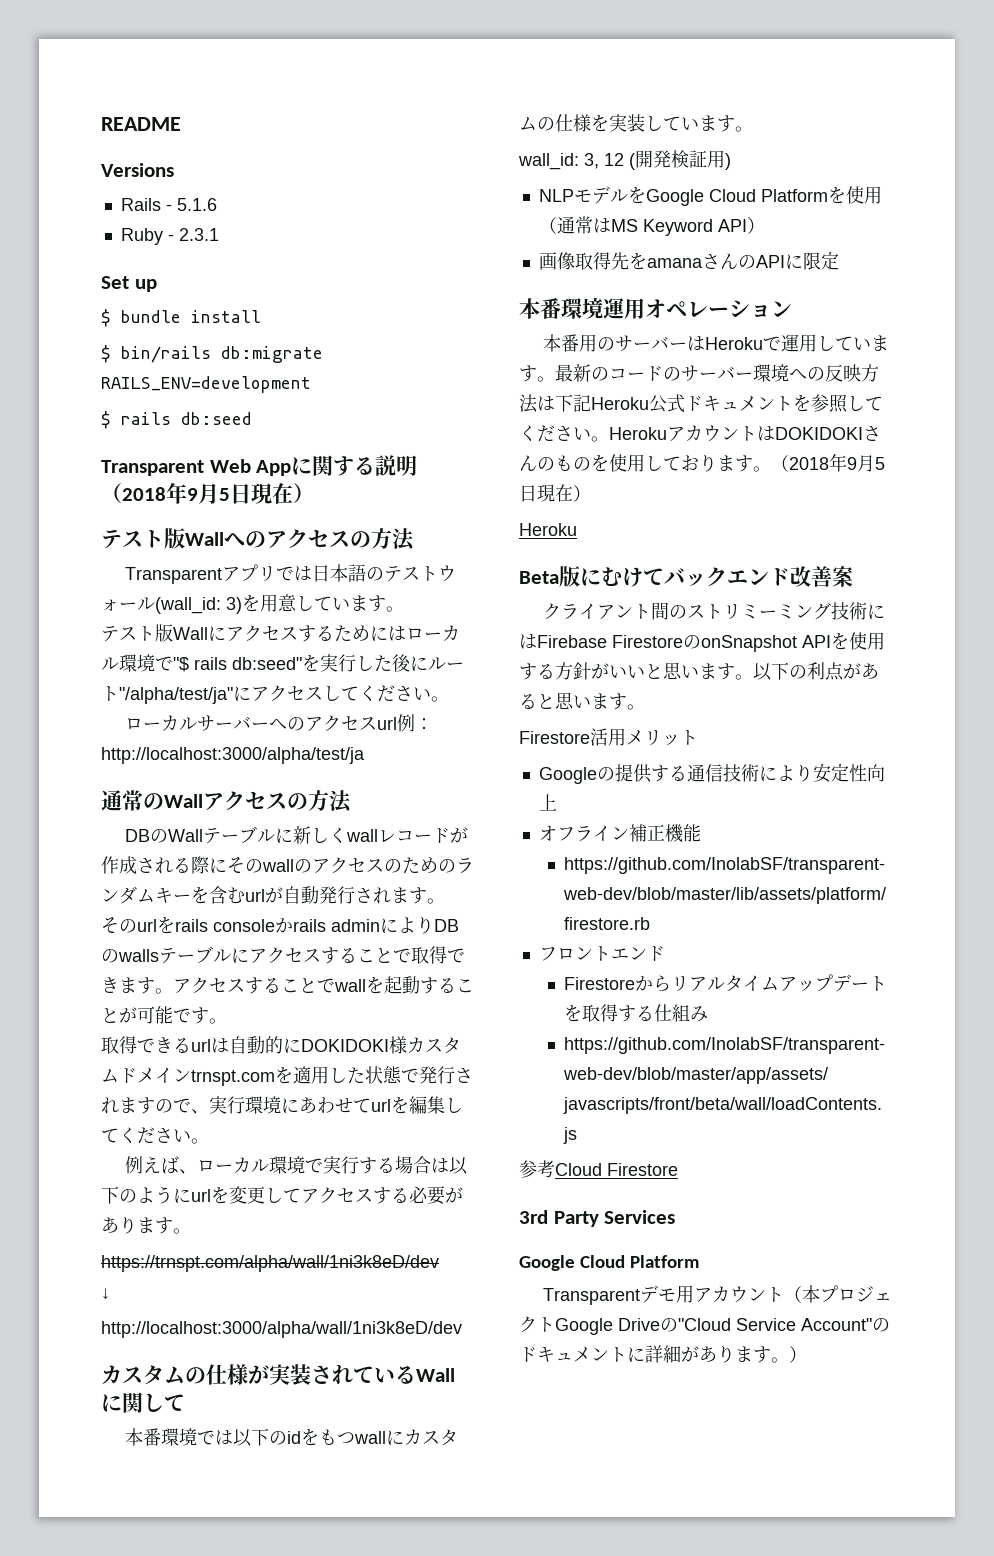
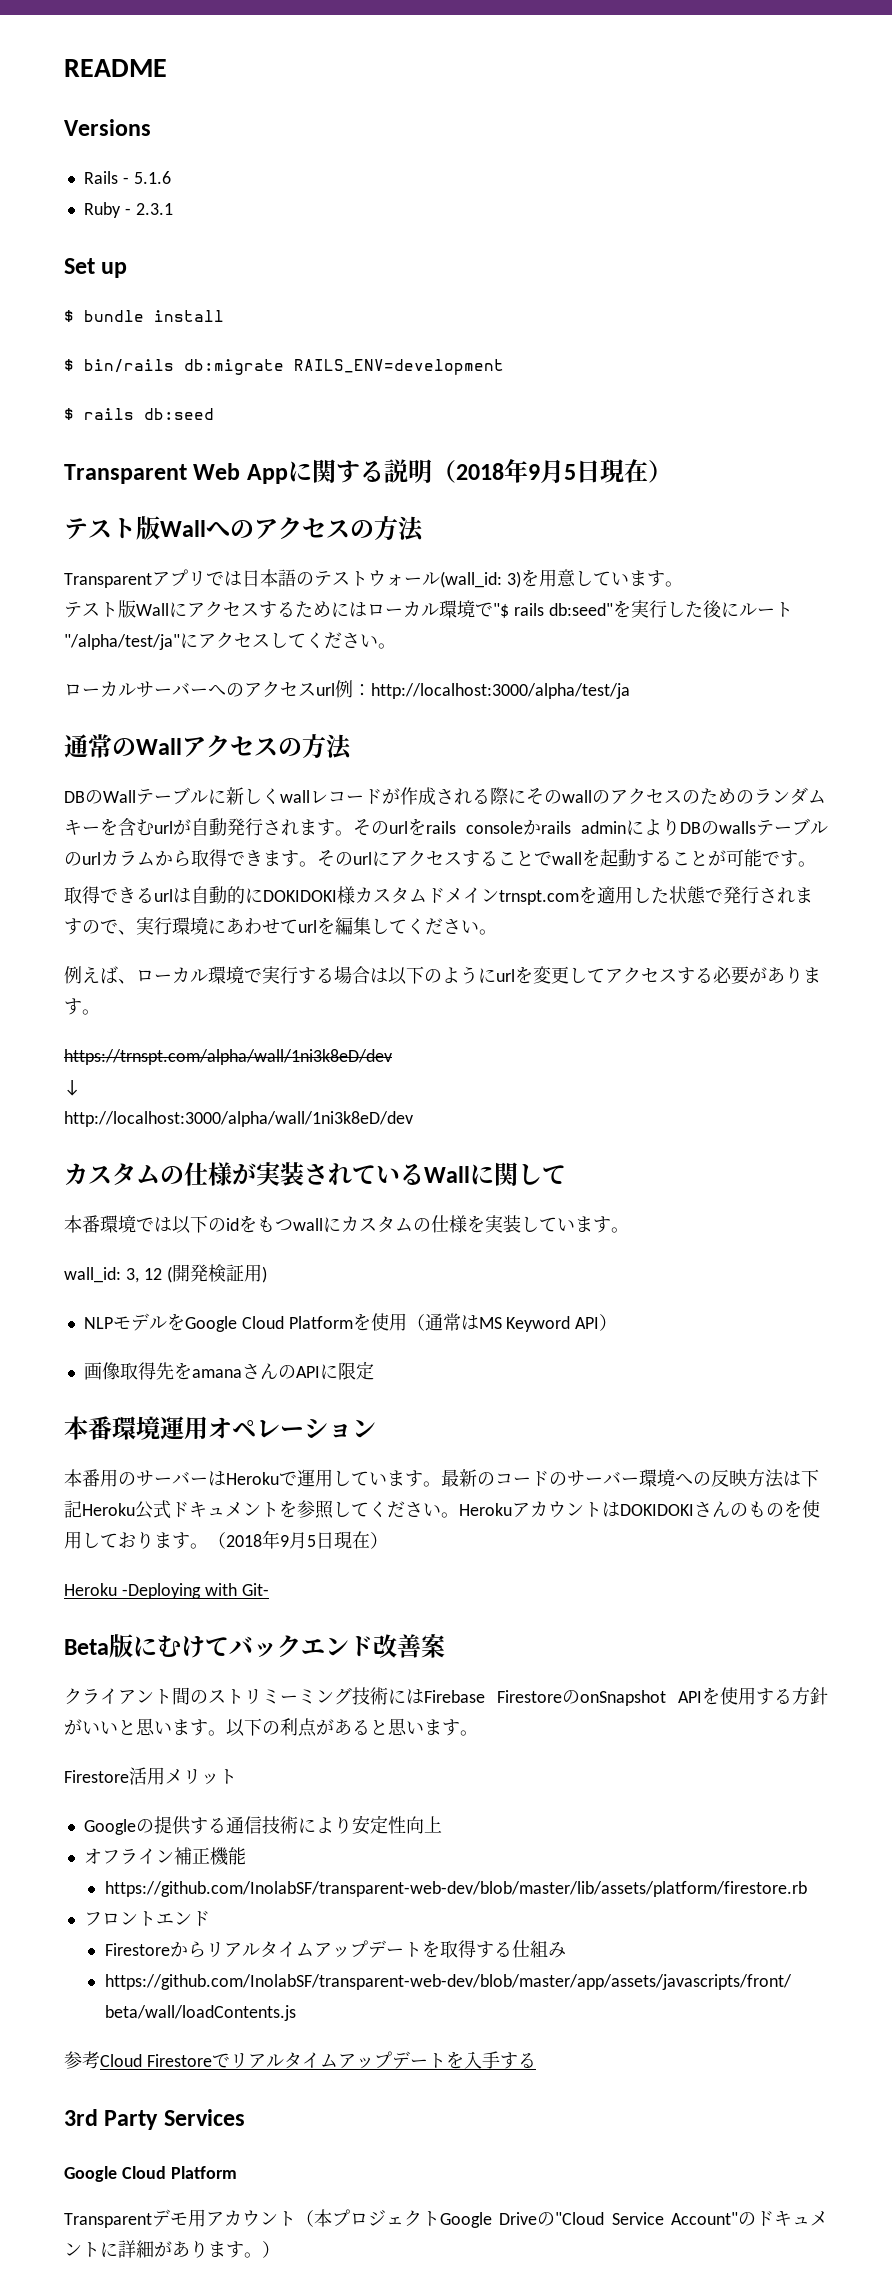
- DBのWallテーブルに新しくwallレコードが作成される際にそのwallのアクセスのためのランダムキーを含むurlが自動発行されます。
- そのurlをrails consoleかrails adminによりDBのwallsテーブルにアクセスすることで取得できます。
+ DBのWallテーブルに新しくwallレコードが作成される際にそのwallのアクセスのためのランダムキーを含むurlが自動発行されます。そのurlをrails consoleかrails adminによりDBのwallsテーブルのurlカラムから取得できます。
- アクセスすることでwallを起動することが可能です。
+ そのurlにアクセスすることでwallを起動することが可能です。
  HerokuアカウントはDOKIDOKIさんのものを使用しております。（2018年9月5日現在）
- Heroku
+ Heroku -Deploying with Git-
- 参考Cloud Firestore
+ 参考Cloud Firestoreでリアルタイムアップデートを入手する

